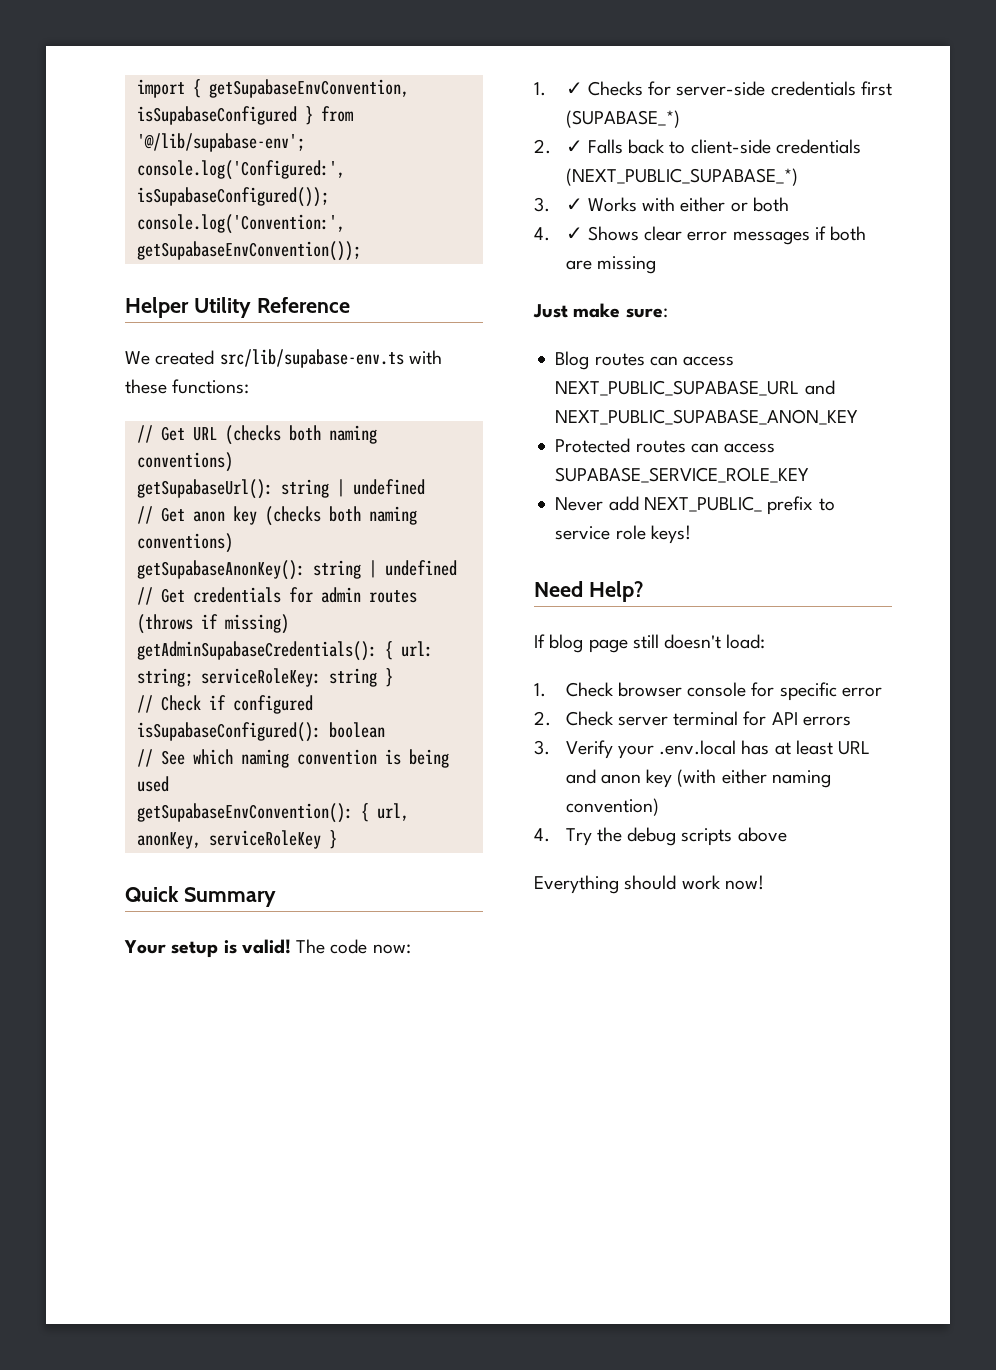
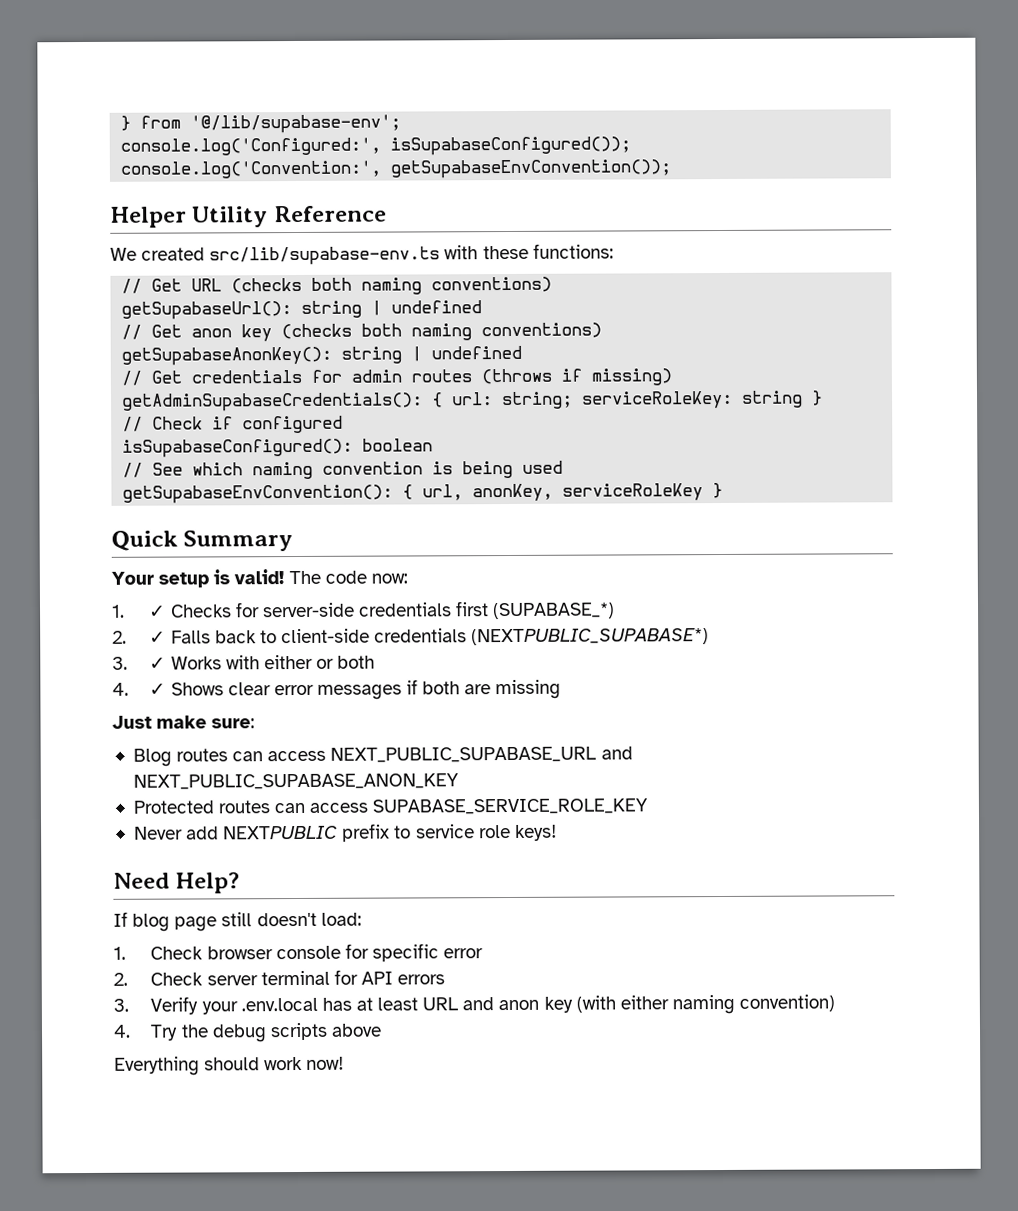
- import { getSupabaseEnvConvention, isSupabaseConfigured } from '@/lib/supabase-env';
+ } from '@/lib/supabase-env';
- 2. ✓ Falls back to client-side credentials (NEXT_PUBLIC_SUPABASE_*)
+ 2. ✓ Falls back to client-side credentials (NEXTPUBLIC_SUPABASE*)
- Never add NEXT_PUBLIC_ prefix to service role keys!
+ Never add NEXTPUBLIC prefix to service role keys!

